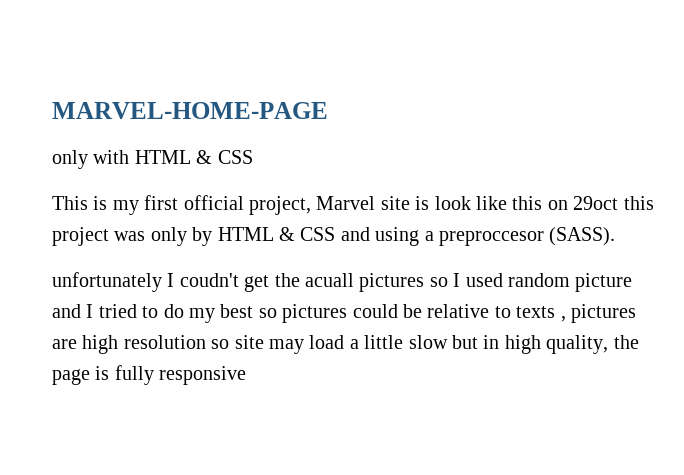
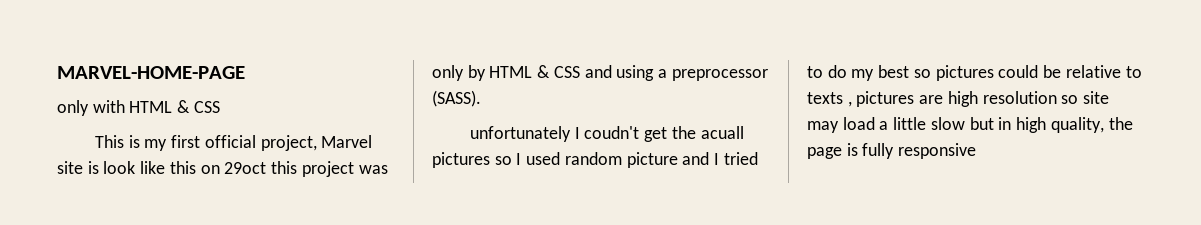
- This is my first official project, Marvel site is look like this on 29oct this project was only by HTML & CSS and using a preproccesor (SASS).
+ This is my first official project, Marvel site is look like this on 29oct this project was only by HTML & CSS and using a preprocessor (SASS).

